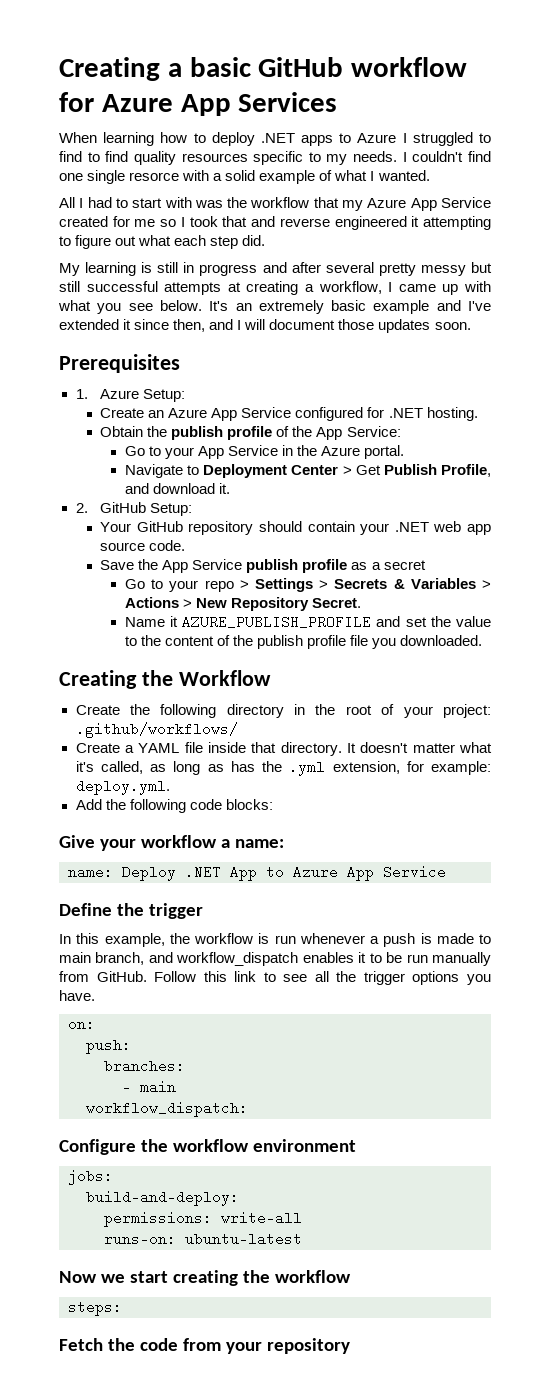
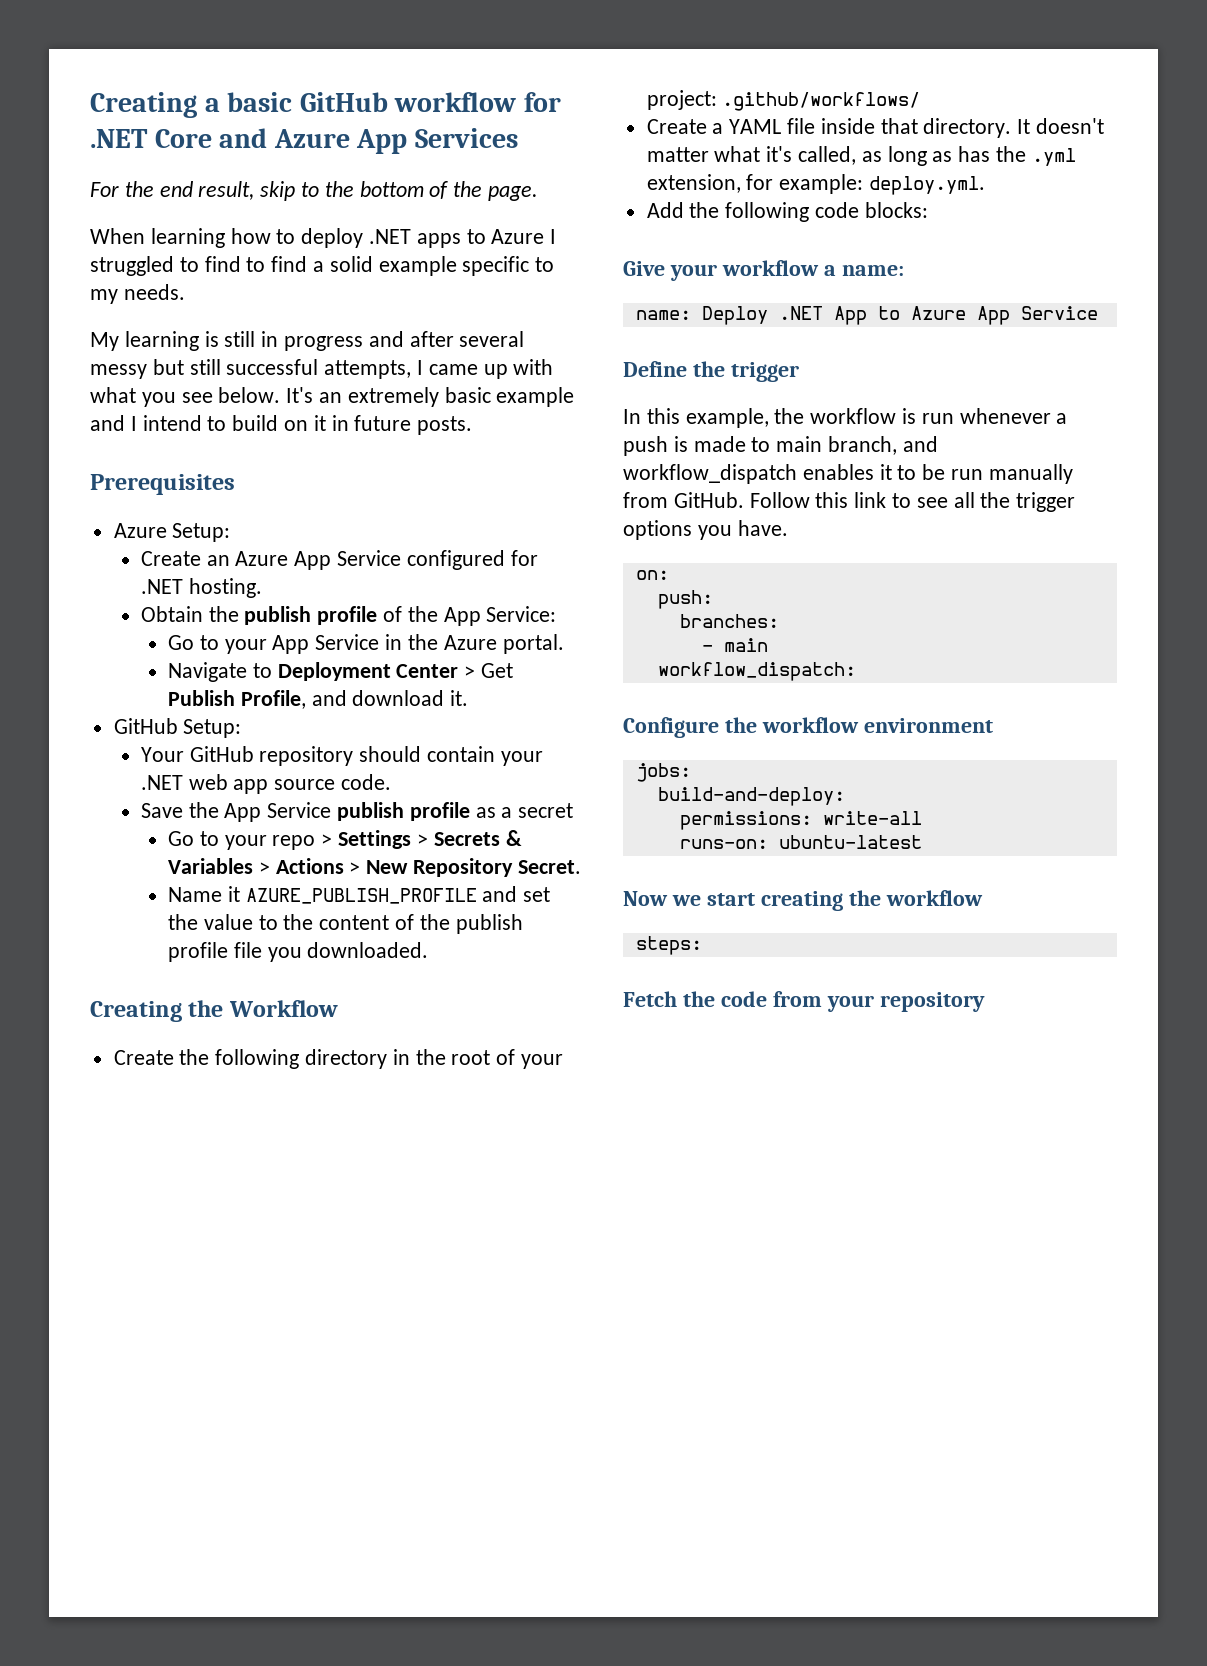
- Creating a basic GitHub workflow for Azure App Services
+ Creating a basic GitHub workflow for .NET Core and Azure App Services
+ For the end result, skip to the bottom of the page.
- When learning how to deploy .NET apps to Azure I struggled to find to find quality resources specific to my needs. I couldn't find one single resorce with a solid example of what I wanted.
- All I had to start with was the workflow that my Azure App Service created for me so I took that and reverse engineered it attempting to figure out what each step did.
+ When learning how to deploy .NET apps to Azure I struggled to find to find a solid example specific to my needs.
- My learning is still in progress and after several pretty messy but still successful attempts at creating a workflow, I came up with what you see below.
+ My learning is still in progress and after several messy but still successful attempts, I came up with what you see below.
- It's an extremely basic example and I've extended it since then, and I will document those updates soon.
+ It's an extremely basic example and I intend to build on it in future posts.
- 1. Azure Setup:
+ Azure Setup:
- 2. GitHub Setup:
+ GitHub Setup:

